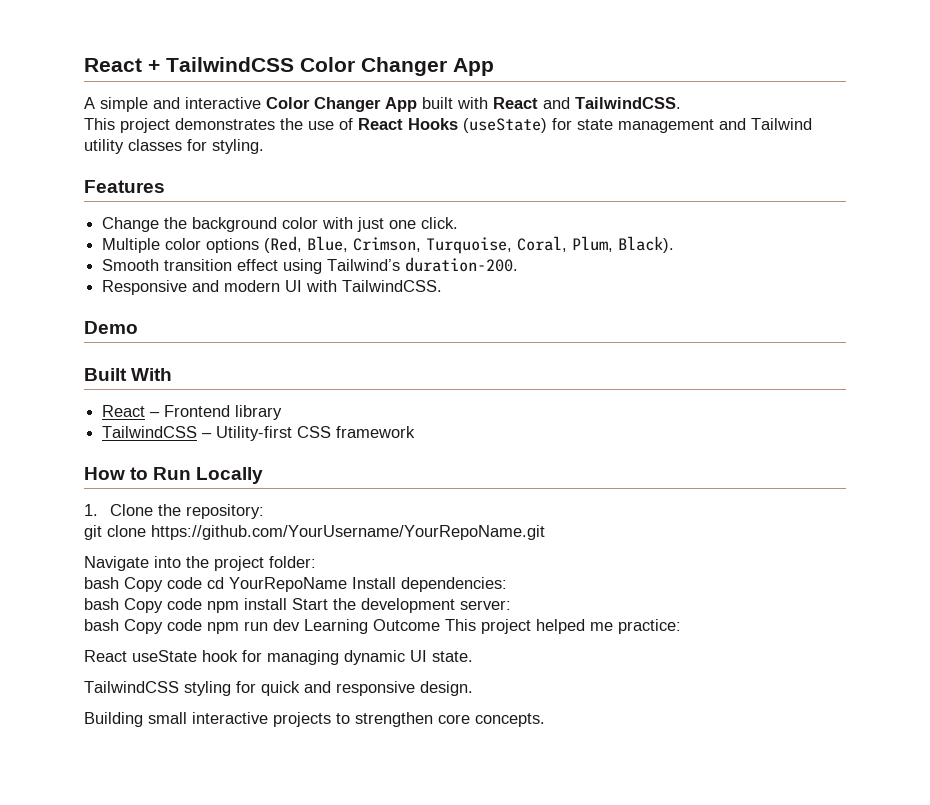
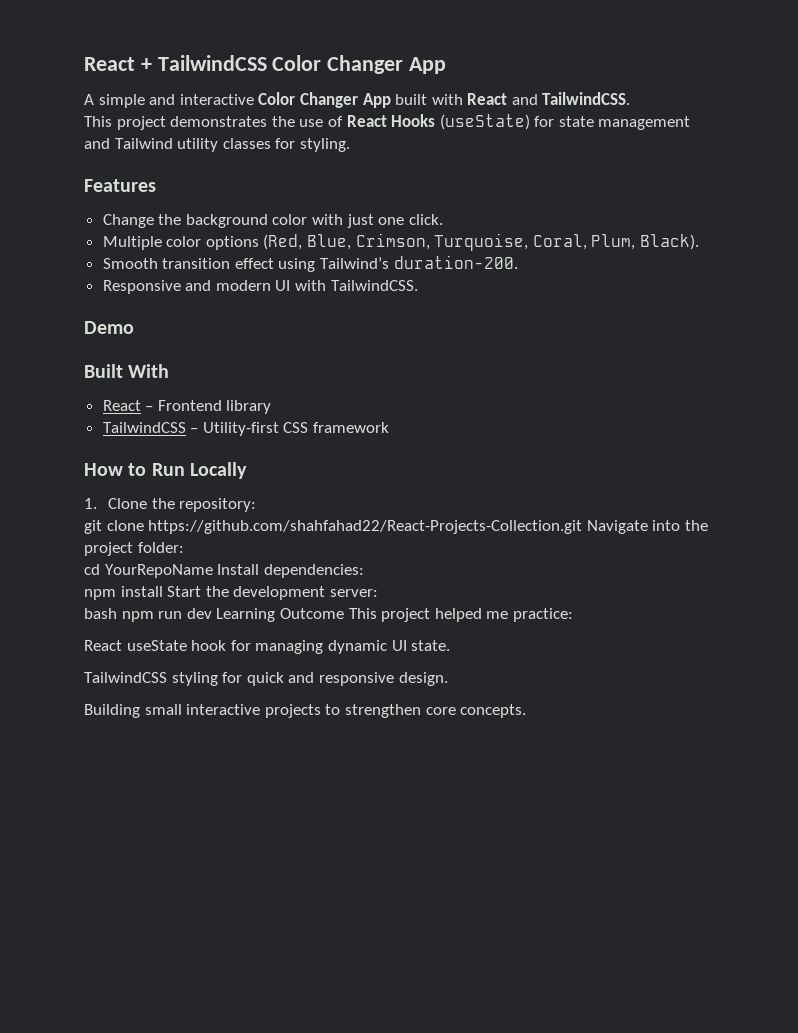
- git clone https://github.com/YourUsername/YourRepoName.git
- Navigate into the project folder:
+ git clone https://github.com/shahfahad22/React-Projects-Collection.git Navigate into the project folder:
- bash Copy code cd YourRepoName Install dependencies:
+ cd YourRepoName Install dependencies:
- bash Copy code npm install Start the development server:
+ npm install Start the development server:
- bash Copy code npm run dev Learning Outcome This project helped me practice:
+ bash npm run dev Learning Outcome This project helped me practice:

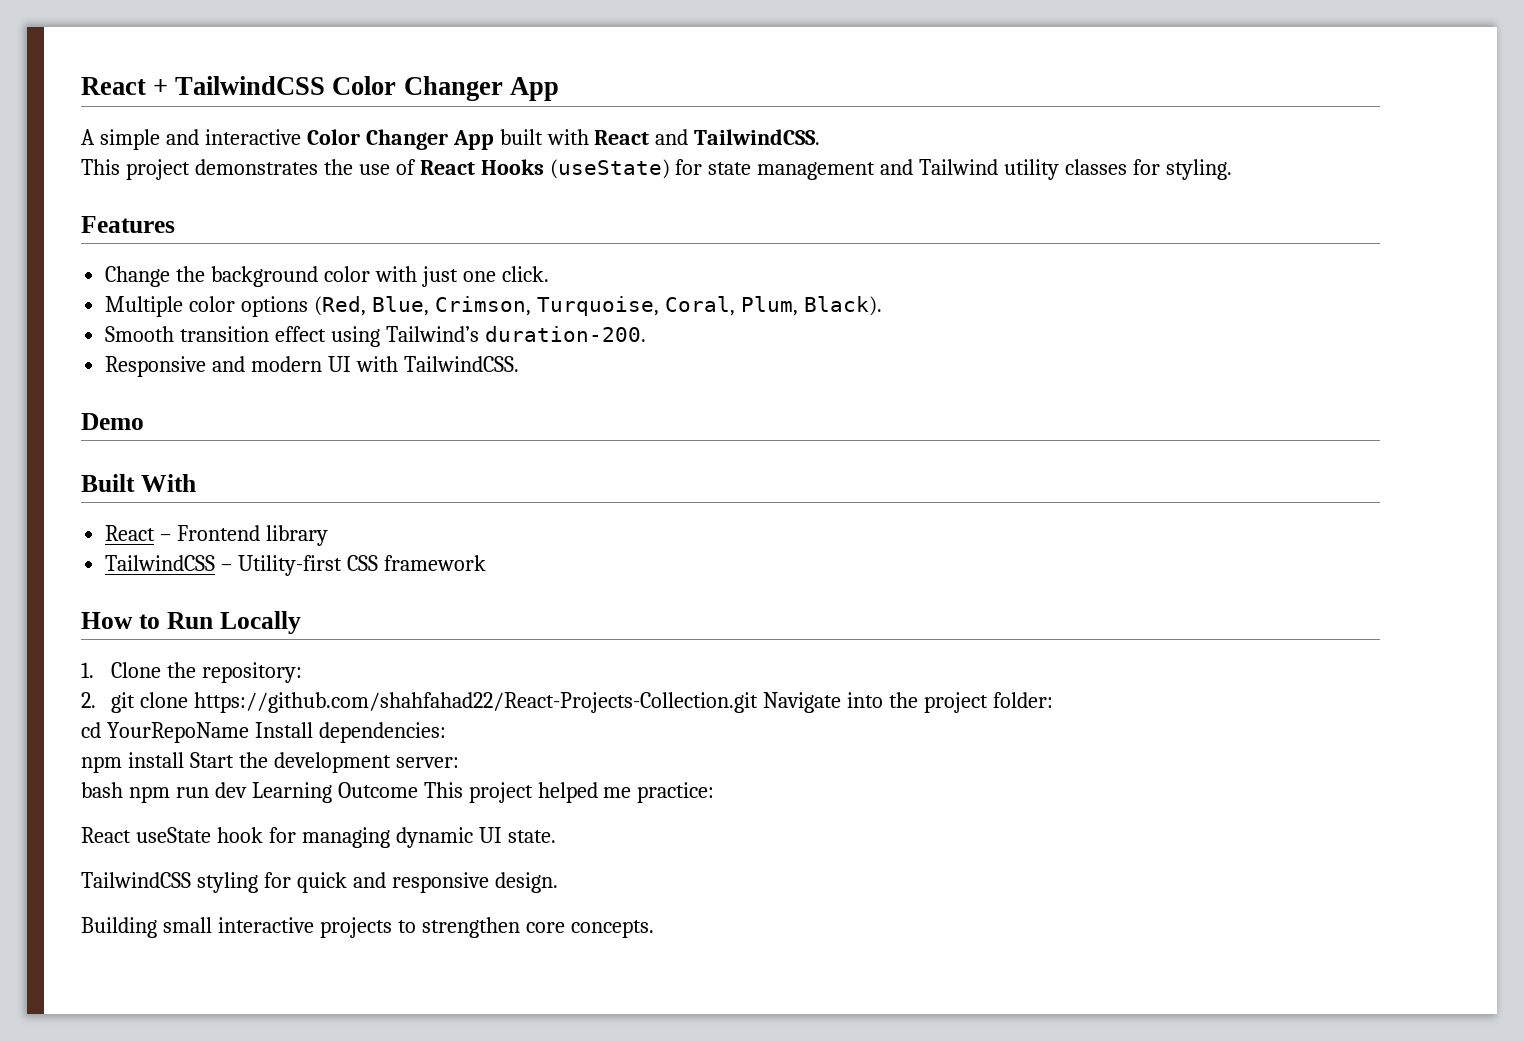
- git clone https://github.com/shahfahad22/React-Projects-Collection.git Navigate into the project folder:
+ 2. git clone https://github.com/shahfahad22/React-Projects-Collection.git Navigate into the project folder:

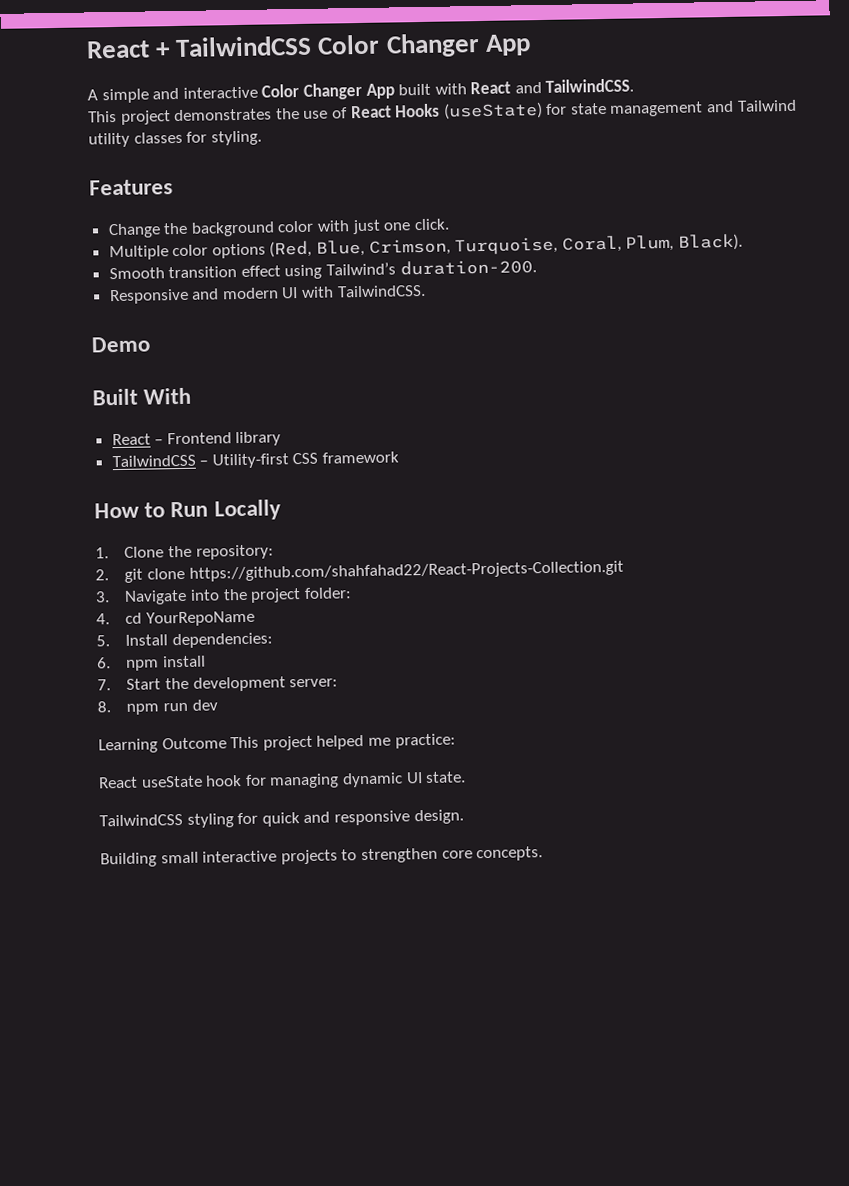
- 2. git clone https://github.com/shahfahad22/React-Projects-Collection.git Navigate into the project folder:
+ 2. git clone https://github.com/shahfahad22/React-Projects-Collection.git
+ 3. Navigate into the project folder:
- cd YourRepoName Install dependencies:
+ 4. cd YourRepoName
+ 5. Install dependencies:
- npm install Start the development server:
+ 6. npm install
+ 7. Start the development server:
- bash npm run dev Learning Outcome This project helped me practice:
+ 8. npm run dev
+ Learning Outcome This project helped me practice:

